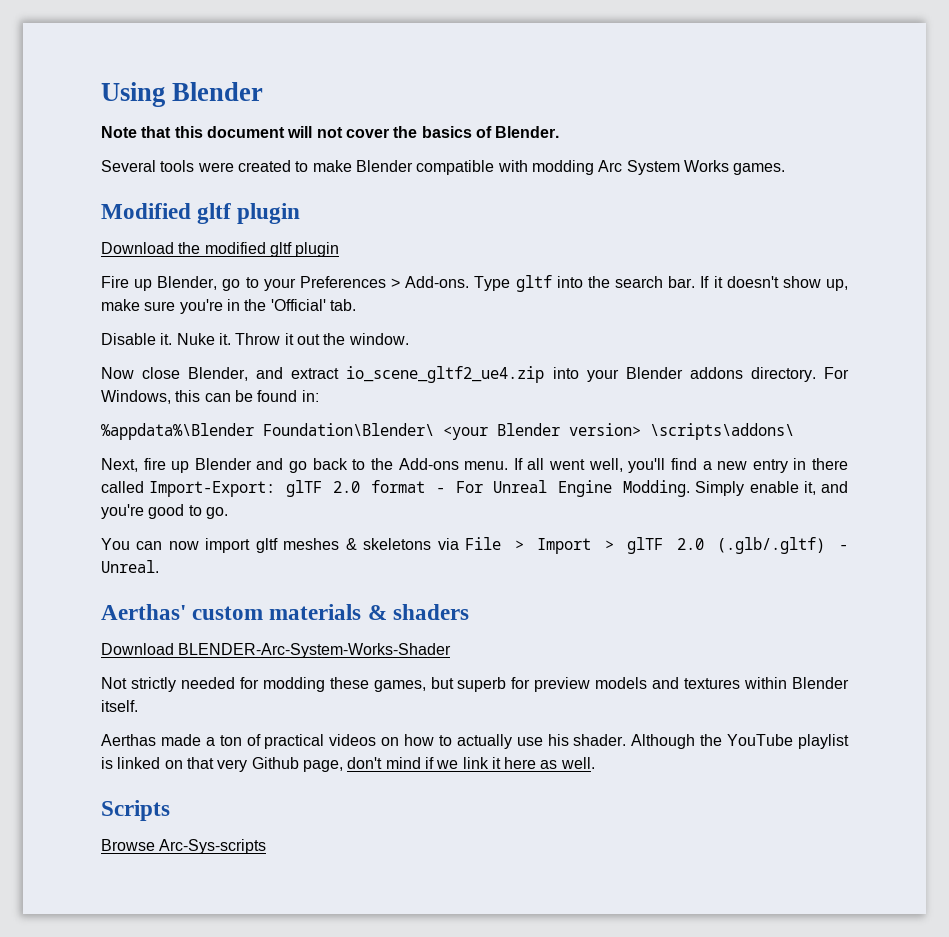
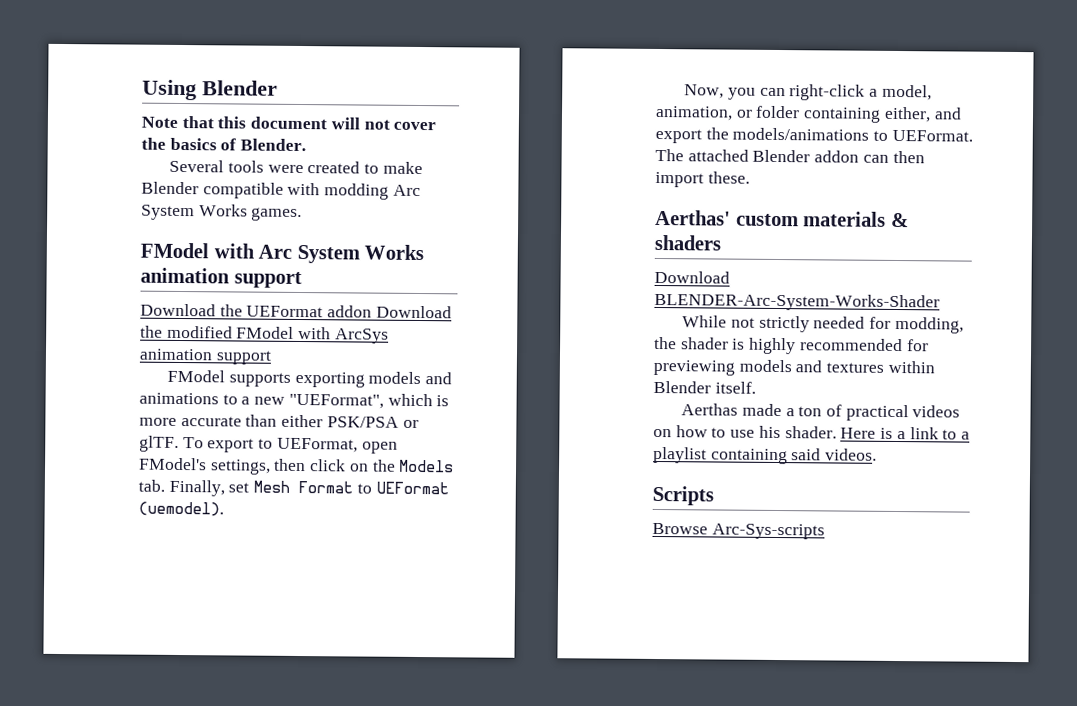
- Modified gltf plugin
- Download the modified gltf plugin
- Fire up Blender, go to your Preferences > Add-ons. Type gltf into the search bar. If it doesn't show up, make sure you're in the 'Official' tab.
- Disable it. Nuke it. Throw it out the window.
- Now close Blender, and extract io_scene_gltf2_ue4.zip into your Blender addons directory. For Windows, this can be found in:
- %appdata%\Blender Foundation\Blender\ <your Blender version> \scripts\addons\
- Next, fire up Blender and go back to the Add-ons menu. If all went well, you'll find a new entry in there called Import-Export: glTF 2.0 format - For Unreal Engine Modding. Simply enable it, and you're good to go.
- You can now import gltf meshes & skeletons via File > Import > glTF 2.0 (.glb/.gltf) - Unreal.
+ FModel with Arc System Works animation support
+ Download the UEFormat addon Download the modified FModel with ArcSys animation support
+ FModel supports exporting models and animations to a new "UEFormat", which is more accurate than either PSK/PSA or glTF. To export to UEFormat, open FModel's settings, then click on the Models tab. Finally, set Mesh Format to UEFormat (uemodel).
+ Now, you can right-click a model, animation, or folder containing either, and export the models/animations to UEFormat. The attached Blender addon can then import these.
- Not strictly needed for modding these games, but superb for preview models and textures within Blender itself.
+ While not strictly needed for modding, the shader is highly recommended for previewing models and textures within Blender itself.
- Aerthas made a ton of practical videos on how to actually use his shader.
+ Aerthas made a ton of practical videos on how to use his shader.
- Although the YouTube playlist is linked on that very Github page, don't mind if we link it here as well.
+ Here is a link to a playlist containing said videos.

